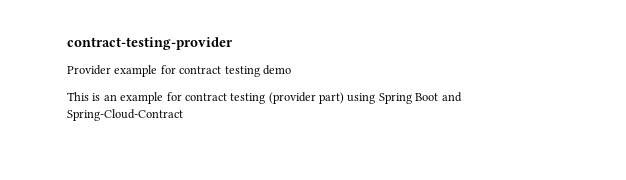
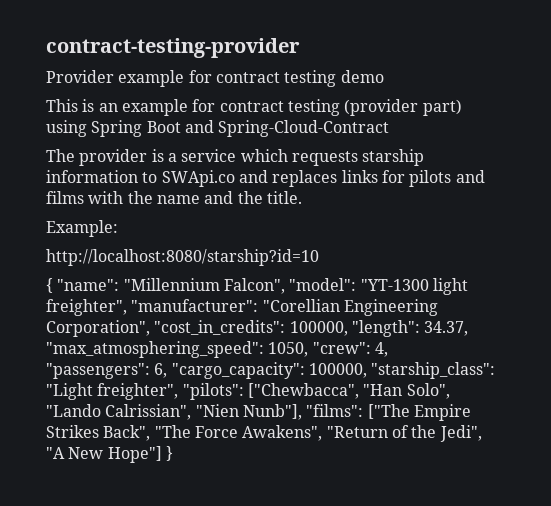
+ The provider is a service which requests starship information to SWApi.co and replaces links for pilots and films with the name and the title.
+ Example:
+ http://localhost:8080/starship?id=10
+ { "name": "Millennium Falcon", "model": "YT-1300 light freighter", "manufacturer": "Corellian Engineering Corporation", "cost_in_credits": 100000, "length": 34.37, "max_atmosphering_speed": 1050, "crew": 4, "passengers": 6, "cargo_capacity": 100000, "starship_class": "Light freighter", "pilots": ["Chewbacca", "Han Solo", "Lando Calrissian", "Nien Nunb"], "films": ["The Empire Strikes Back", "The Force Awakens", "Return of the Jedi", "A New Hope"] }

